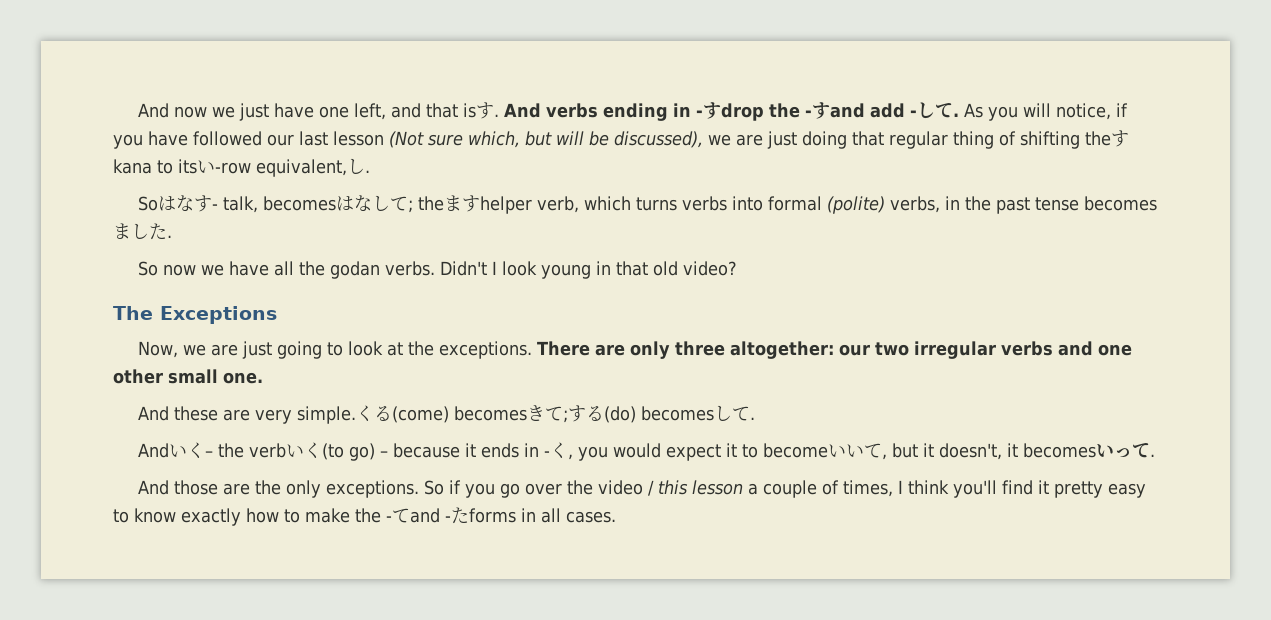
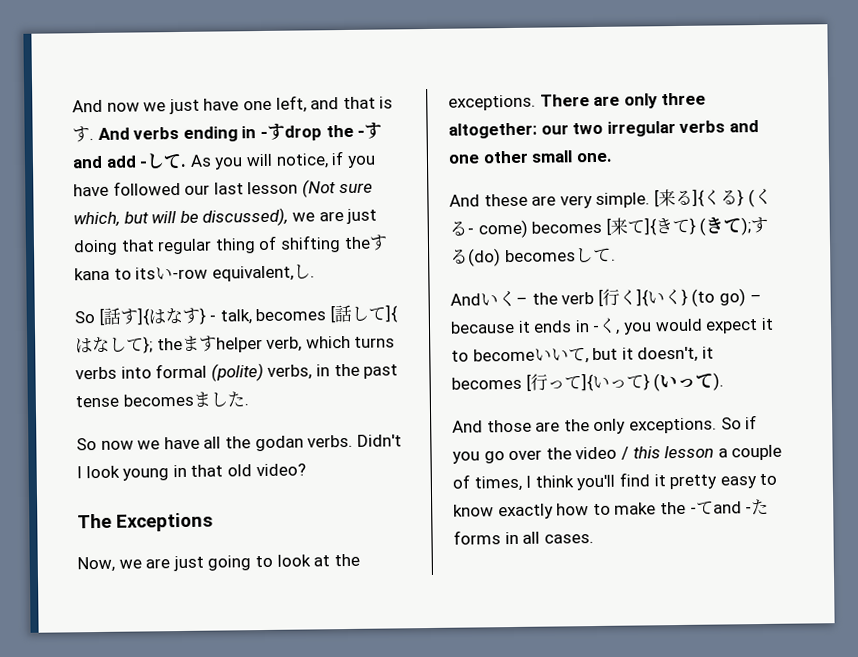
- Soはなす- talk, becomesはなして; theますhelper verb, which turns verbs into formal (polite) verbs, in the past tense becomesました.
+ So [話す]{はなす} - talk, becomes [話して]{はなして}; theますhelper verb, which turns verbs into formal (polite) verbs, in the past tense becomesました.
- くる(come) becomesきて;する(do) becomesして.
+ [来る]{くる} (くる- come) becomes [来て]{きて} (きて);する(do) becomesして.
- Andいく– the verbいく(to go) – because it ends in -く, you would expect it to becomeいいて, but it doesn't, it becomesいって.
+ Andいく– the verb [行く]{いく} (to go) – because it ends in -く, you would expect it to becomeいいて, but it doesn't, it becomes [行って]{いって} (いって).

